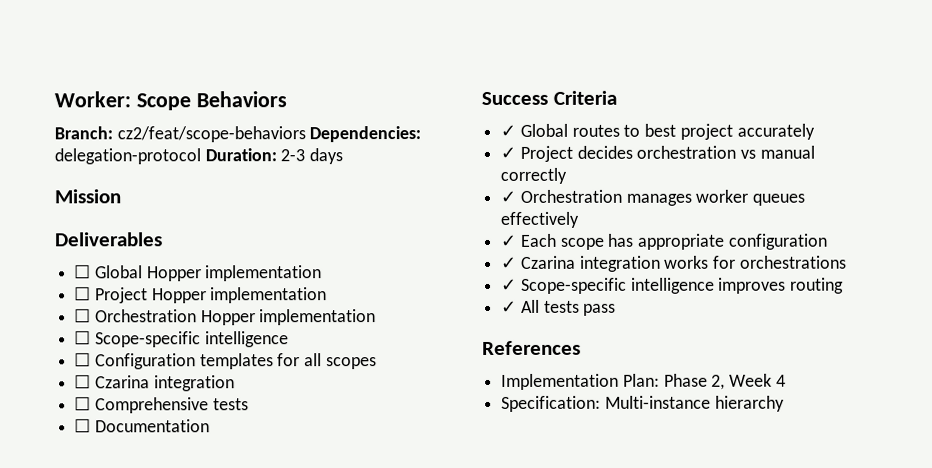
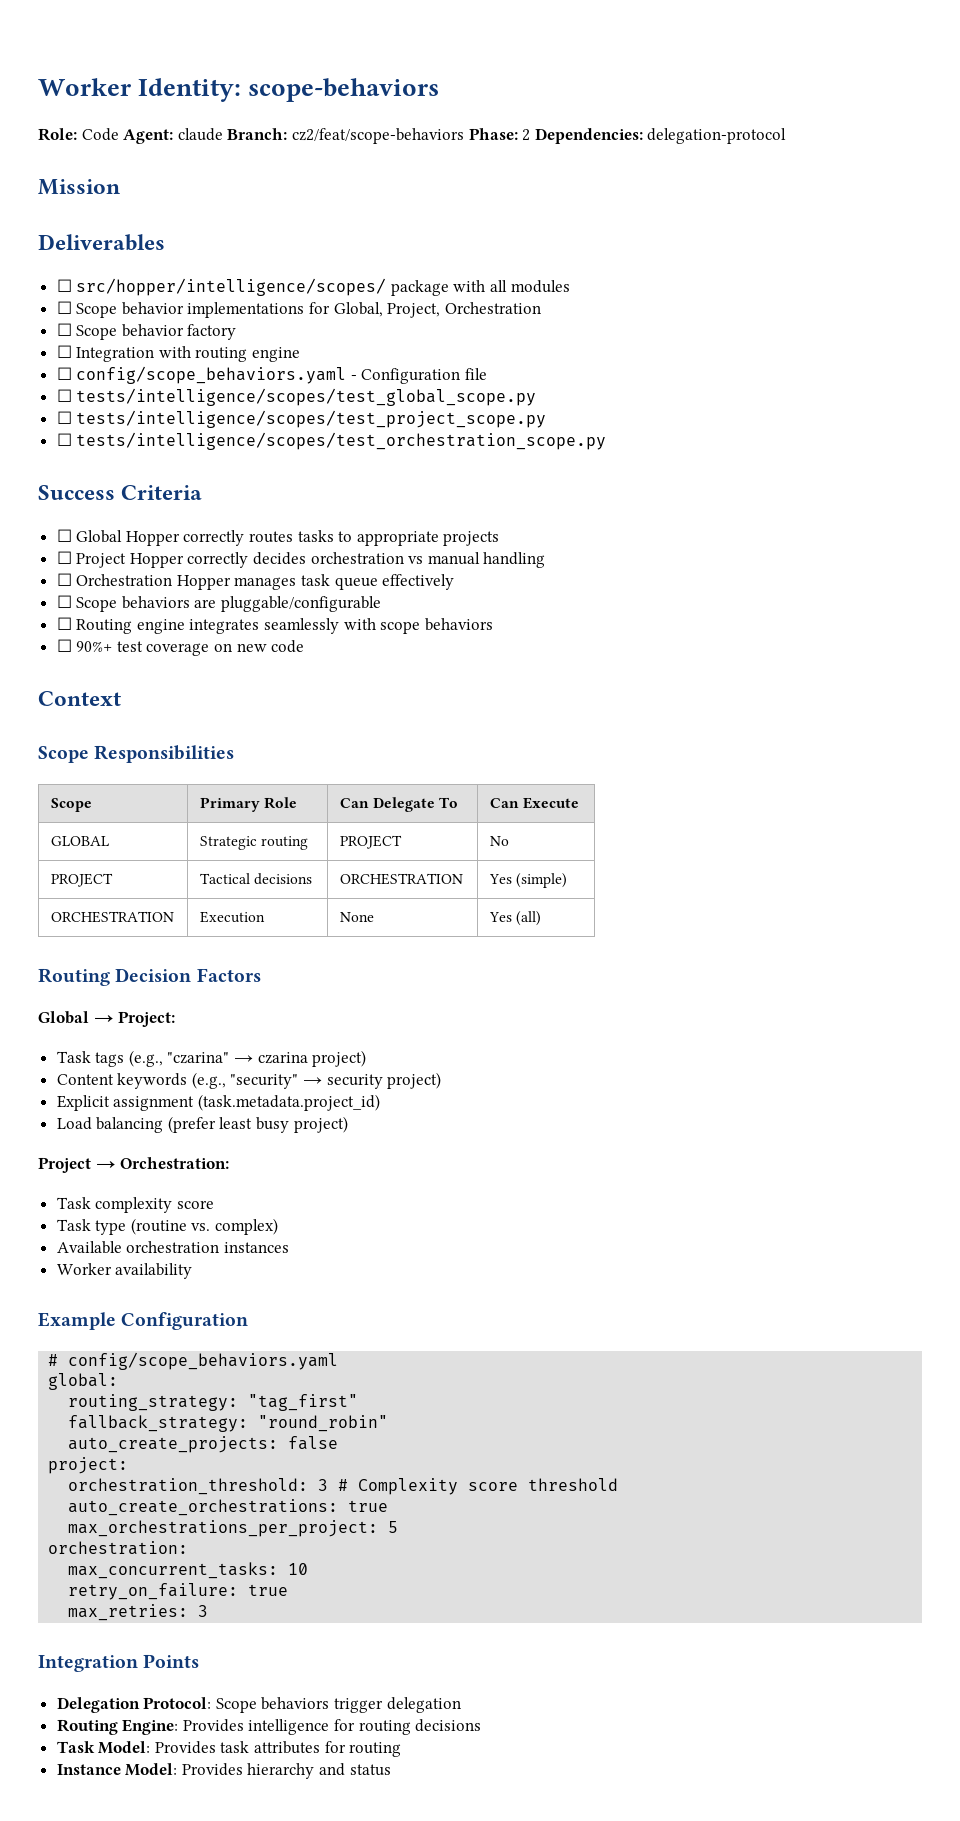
- Worker: Scope Behaviors
- Branch: cz2/feat/scope-behaviors Dependencies: delegation-protocol Duration: 2-3 days
+ Worker Identity: scope-behaviors
+ Role: Code Agent: claude Branch: cz2/feat/scope-behaviors Phase: 2 Dependencies: delegation-protocol
- ☐ Global Hopper implementation
- ☐ Project Hopper implementation
- ☐ Orchestration Hopper implementation
- ☐ Scope-specific intelligence
- ☐ Configuration templates for all scopes
- ☐ Czarina integration
- ☐ Comprehensive tests
- ☐ Documentation
+ ☐ src/hopper/intelligence/scopes/ package with all modules
+ ☐ Scope behavior implementations for Global, Project, Orchestration
+ ☐ Scope behavior factory
+ ☐ Integration with routing engine
+ ☐ config/scope_behaviors.yaml - Configuration file
+ ☐ tests/intelligence/scopes/test_global_scope.py
+ ☐ tests/intelligence/scopes/test_project_scope.py
+ ☐ tests/intelligence/scopes/test_orchestration_scope.py
  Success Criteria
- ✓ Global routes to best project accurately
- ✓ Project decides orchestration vs manual correctly
- ✓ Orchestration manages worker queues effectively
- ✓ Each scope has appropriate configuration
- ✓ Czarina integration works for orchestrations
- ✓ Scope-specific intelligence improves routing
- ✓ All tests pass
- References
- Implementation Plan: Phase 2, Week 4
- Specification: Multi-instance hierarchy
+ ☐ Global Hopper correctly routes tasks to appropriate projects
+ ☐ Project Hopper correctly decides orchestration vs manual handling
+ ☐ Orchestration Hopper manages task queue effectively
+ ☐ Scope behaviors are pluggable/configurable
+ ☐ Routing engine integrates seamlessly with scope behaviors
+ ☐ 90%+ test coverage on new code
+ Context
+ Scope Responsibilities
+ Scope | Primary Role | Can Delegate To | Can Execute
+ GLOBAL | Strategic routing | PROJECT | No
+ PROJECT | Tactical decisions | ORCHESTRATION | Yes (simple)
+ ORCHESTRATION | Execution | None | Yes (all)
+ Routing Decision Factors
+ Global → Project:
+ Task tags (e.g., "czarina" → czarina project)
+ Content keywords (e.g., "security" → security project)
+ Explicit assignment (task.metadata.project_id)
+ Load balancing (prefer least busy project)
+ Project → Orchestration:
+ Task complexity score
+ Task type (routine vs. complex)
+ Available orchestration instances
+ Worker availability
+ Example Configuration
+ # config/scope_behaviors.yaml
+ global:
+ routing_strategy: "tag_first"
+ fallback_strategy: "round_robin"
+ auto_create_projects: false
+ project:
+ orchestration_threshold: 3 # Complexity score threshold
+ auto_create_orchestrations: true
+ max_orchestrations_per_project: 5
+ orchestration:
+ max_concurrent_tasks: 10
+ retry_on_failure: true
+ max_retries: 3
+ Integration Points
+ Delegation Protocol: Scope behaviors trigger delegation
+ Routing Engine: Provides intelligence for routing decisions
+ Task Model: Provides task attributes for routing
+ Instance Model: Provides hierarchy and status

